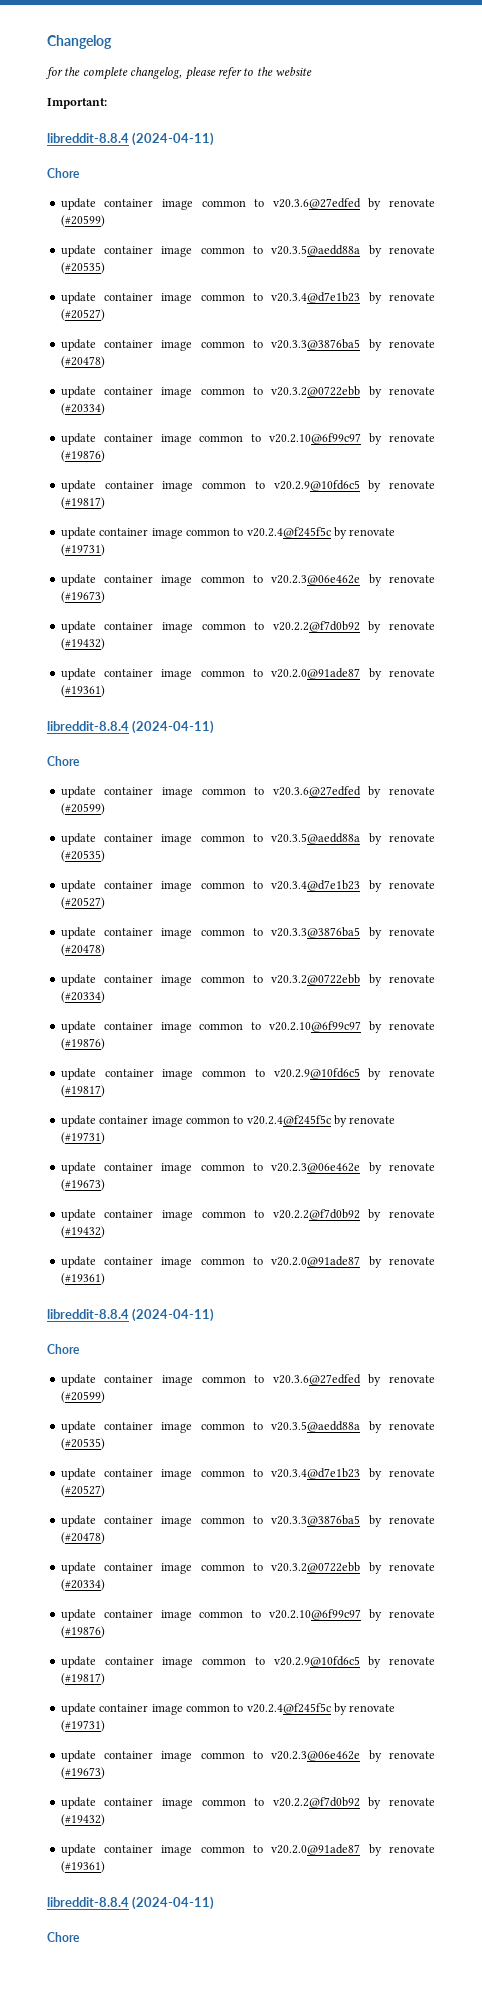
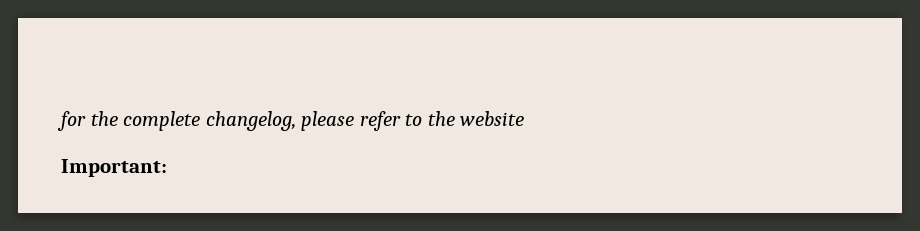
- Changelog
  Important:
- libreddit-8.8.4 (2024-04-11)
- Chore
- update container image common to v20.3.6@27edfed by renovate (#20599)
- update container image common to v20.3.5@aedd88a by renovate (#20535)
- update container image common to v20.3.4@d7e1b23 by renovate (#20527)
- update container image common to v20.3.3@3876ba5 by renovate (#20478)
- update container image common to v20.3.2@0722ebb by renovate (#20334)
- update container image common to v20.2.10@6f99c97 by renovate (#19876)
- update container image common to v20.2.9@10fd6c5 by renovate (#19817)
- update container image common to v20.2.4@f245f5c by renovate (#19731)
- update container image common to v20.2.3@06e462e by renovate (#19673)
- update container image common to v20.2.2@f7d0b92 by renovate (#19432)
- update container image common to v20.2.0@91ade87 by renovate (#19361)
- libreddit-8.8.4 (2024-04-11)
- Chore
- update container image common to v20.3.6@27edfed by renovate (#20599)
- update container image common to v20.3.5@aedd88a by renovate (#20535)
- update container image common to v20.3.4@d7e1b23 by renovate (#20527)
- update container image common to v20.3.3@3876ba5 by renovate (#20478)
- update container image common to v20.3.2@0722ebb by renovate (#20334)
- update container image common to v20.2.10@6f99c97 by renovate (#19876)
- update container image common to v20.2.9@10fd6c5 by renovate (#19817)
- update container image common to v20.2.4@f245f5c by renovate (#19731)
- update container image common to v20.2.3@06e462e by renovate (#19673)
- update container image common to v20.2.2@f7d0b92 by renovate (#19432)
- update container image common to v20.2.0@91ade87 by renovate (#19361)
- libreddit-8.8.4 (2024-04-11)
- Chore
- update container image common to v20.3.6@27edfed by renovate (#20599)
- update container image common to v20.3.5@aedd88a by renovate (#20535)
- update container image common to v20.3.4@d7e1b23 by renovate (#20527)
- update container image common to v20.3.3@3876ba5 by renovate (#20478)
- update container image common to v20.3.2@0722ebb by renovate (#20334)
- update container image common to v20.2.10@6f99c97 by renovate (#19876)
- update container image common to v20.2.9@10fd6c5 by renovate (#19817)
- update container image common to v20.2.4@f245f5c by renovate (#19731)
- update container image common to v20.2.3@06e462e by renovate (#19673)
- update container image common to v20.2.2@f7d0b92 by renovate (#19432)
- update container image common to v20.2.0@91ade87 by renovate (#19361)
- libreddit-8.8.4 (2024-04-11)
- Chore

